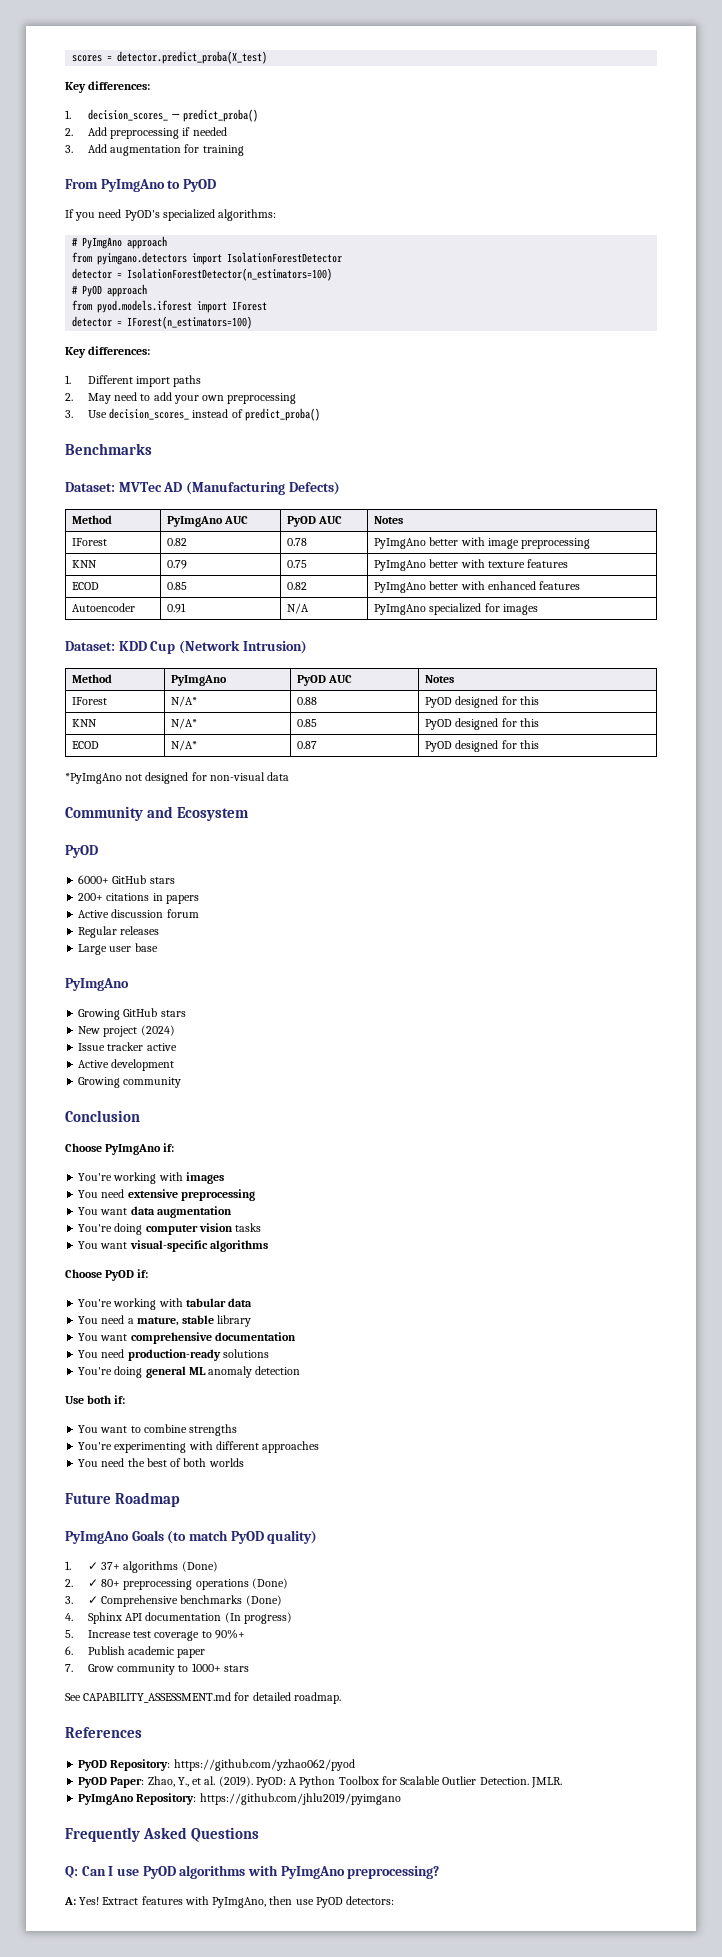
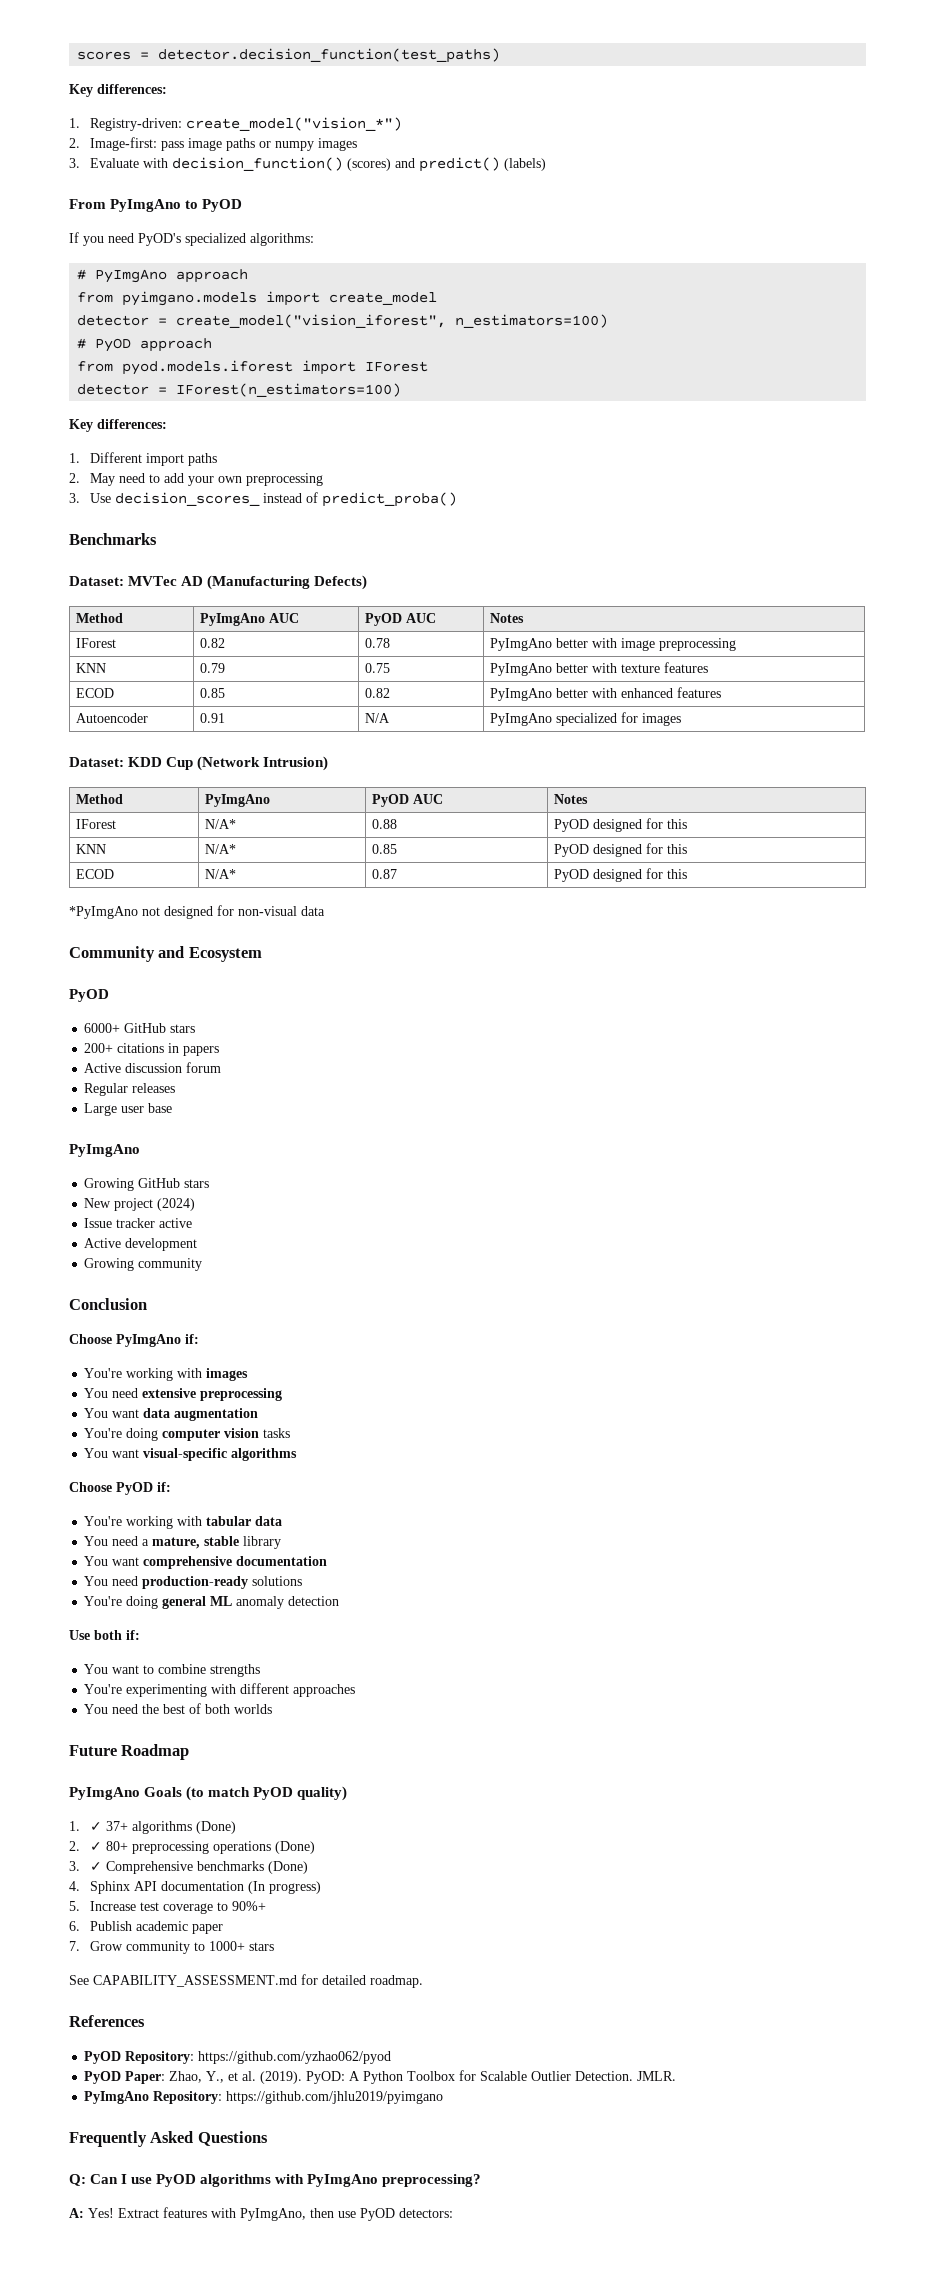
- scores = detector.predict_proba(X_test)
+ scores = detector.decision_function(test_paths)
  Key differences:
- 1. decision_scores_ → predict_proba()
- 2. Add preprocessing if needed
- 3. Add augmentation for training
+ 1. Registry-driven: create_model("vision_*")
+ 2. Image-first: pass image paths or numpy images
+ 3. Evaluate with decision_function() (scores) and predict() (labels)
- from pyimgano.detectors import IsolationForestDetector
- detector = IsolationForestDetector(n_estimators=100)
+ from pyimgano.models import create_model
+ detector = create_model("vision_iforest", n_estimators=100)

